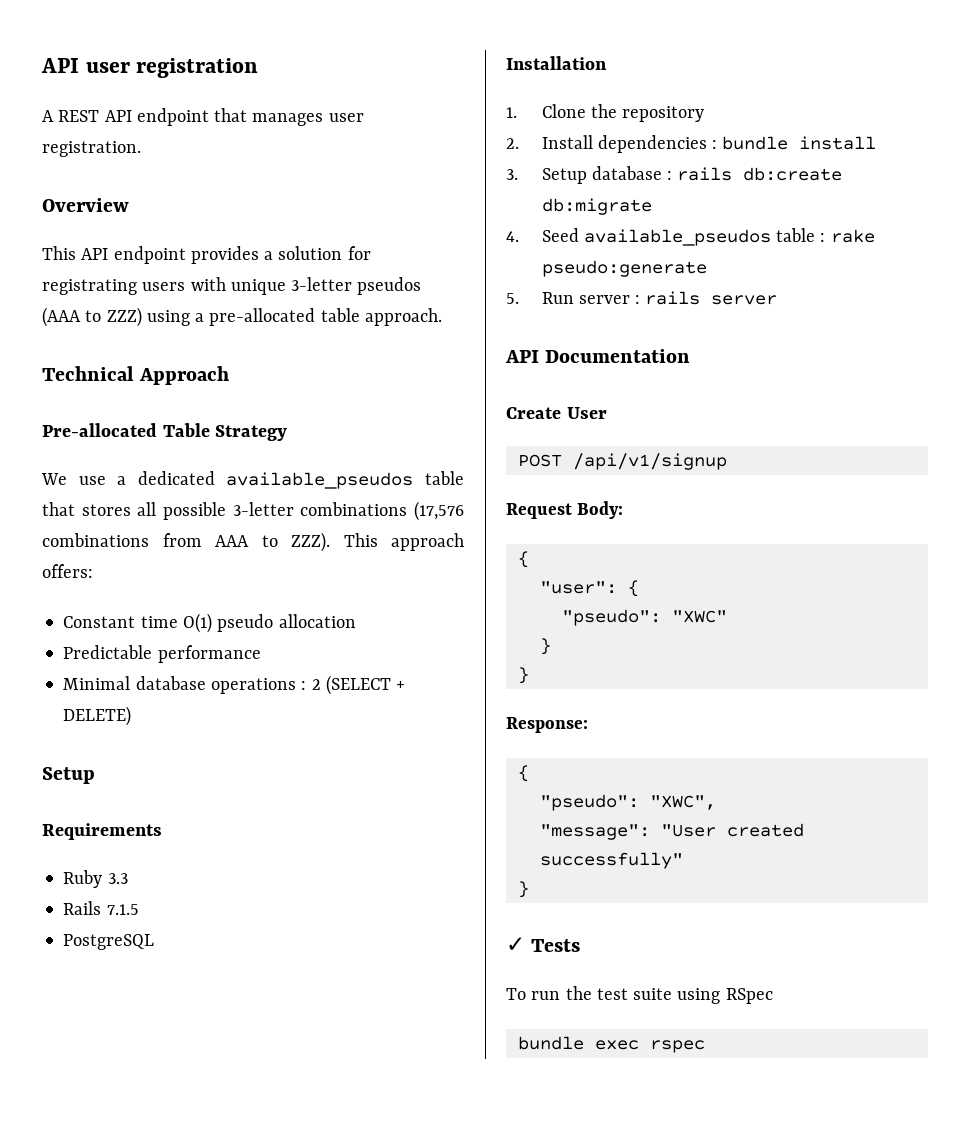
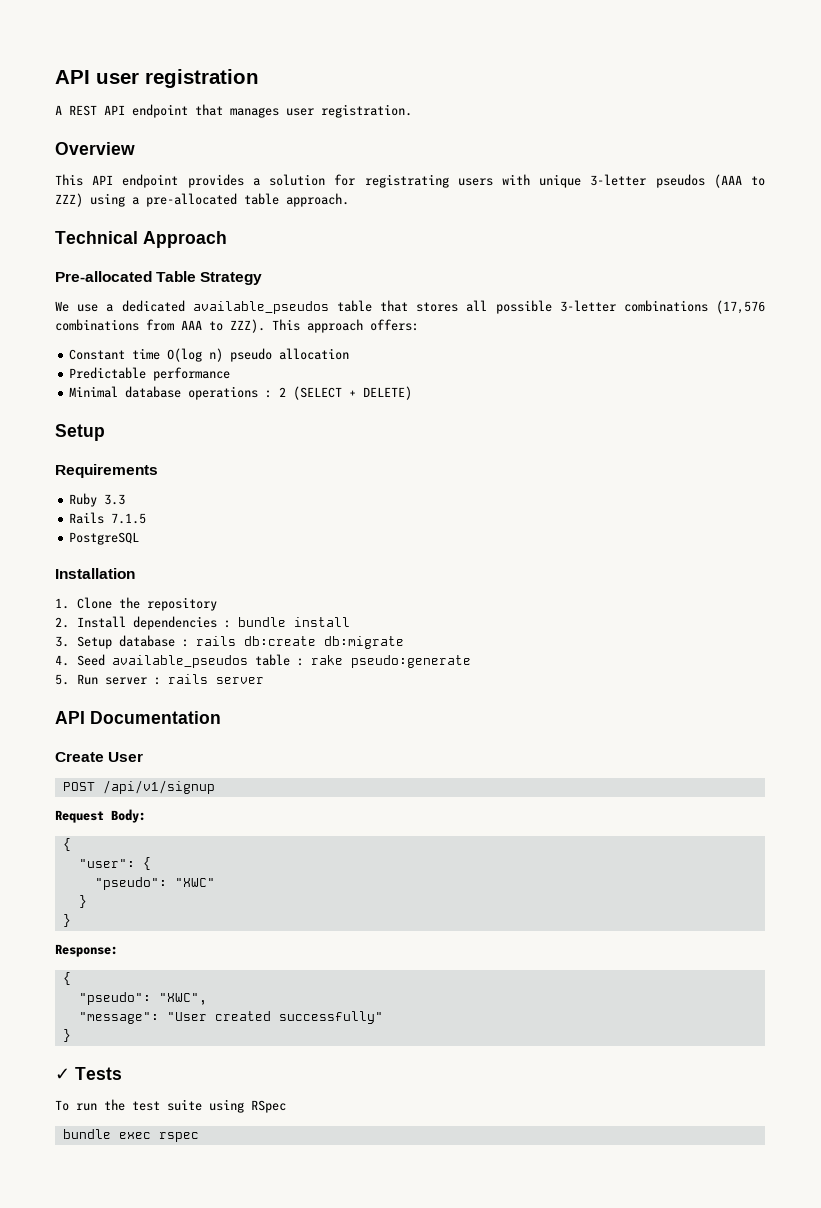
- Constant time O(1) pseudo allocation
+ Constant time O(log n) pseudo allocation

